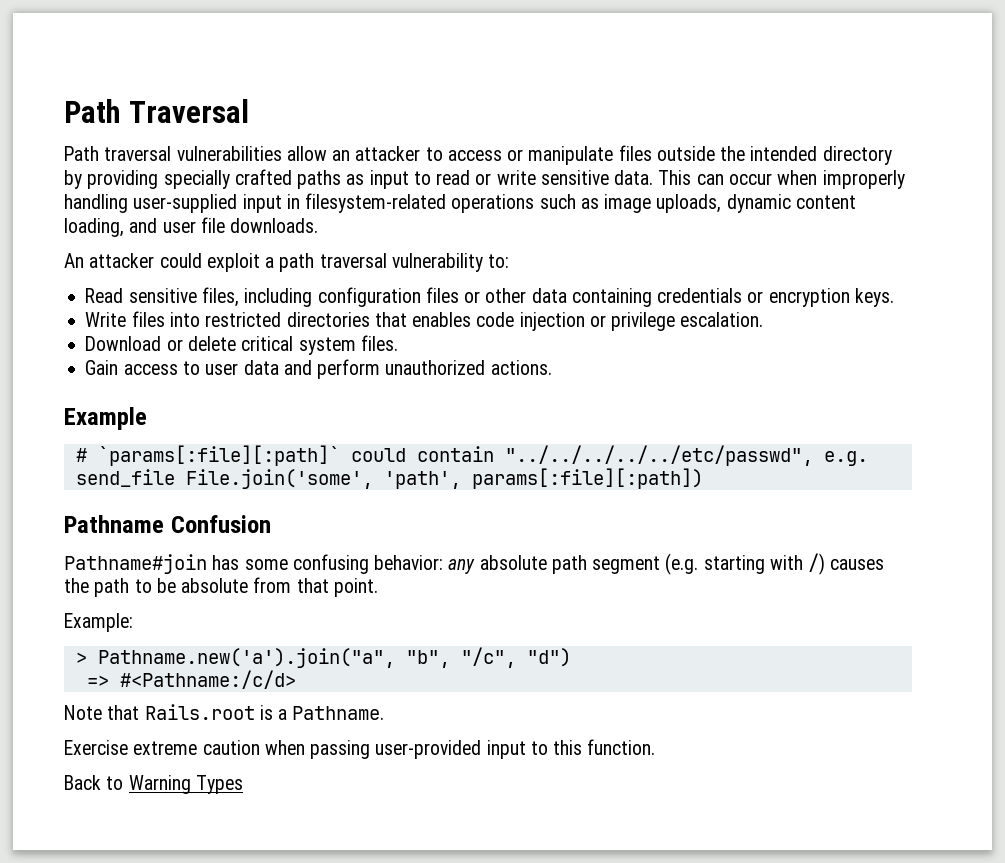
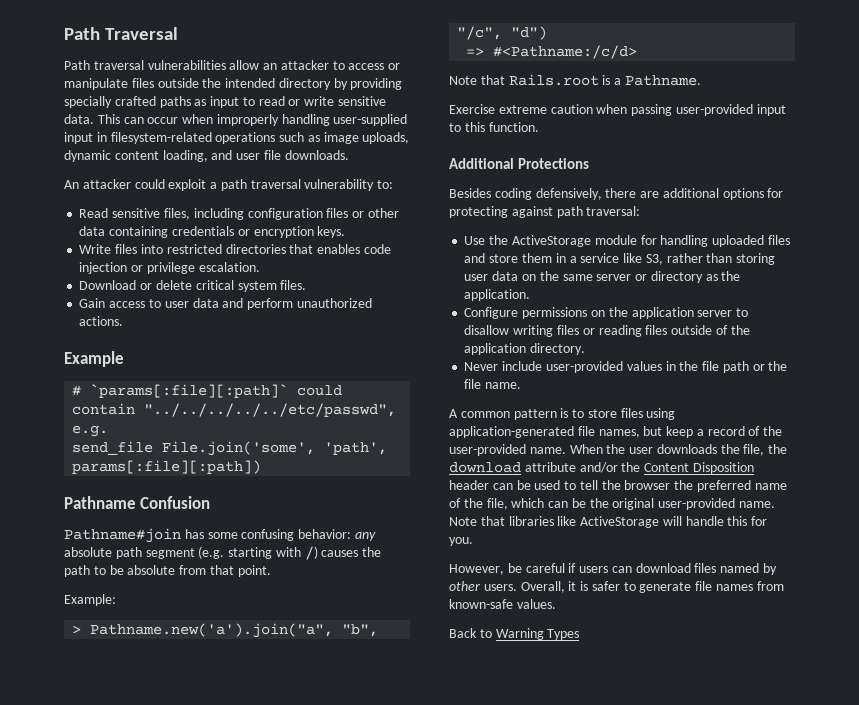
+ Additional Protections
+ Besides coding defensively, there are additional options for protecting against path traversal:
+ Use the ActiveStorage module for handling uploaded files and store them in a service like S3, rather than storing user data on the same server or directory as the application.
+ Configure permissions on the application server to disallow writing files or reading files outside of the application directory.
+ Never include user-provided values in the file path or the file name.
+ A common pattern is to store files using application-generated file names, but keep a record of the user-provided name. When the user downloads the file, the download attribute and/or the Content Disposition header can be used to tell the browser the preferred name of the file, which can be the original user-provided name. Note that libraries like ActiveStorage will handle this for you.
+ However, be careful if users can download files named by other users. Overall, it is safer to generate file names from known-safe values.

